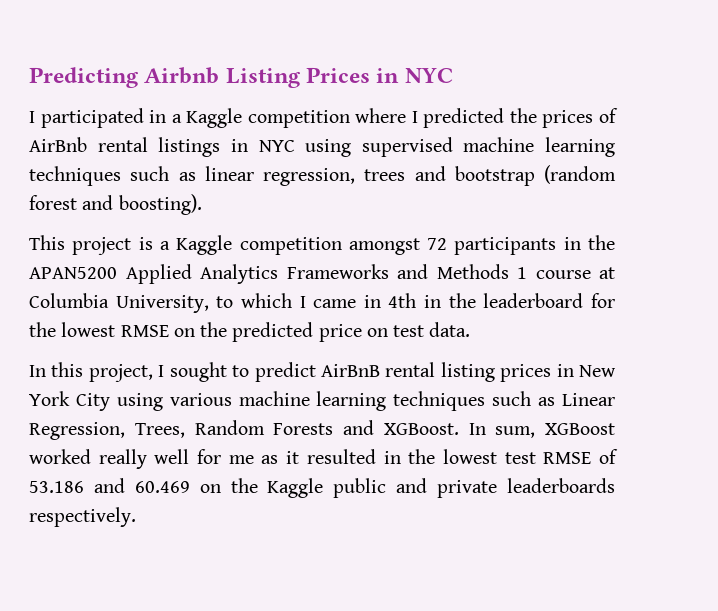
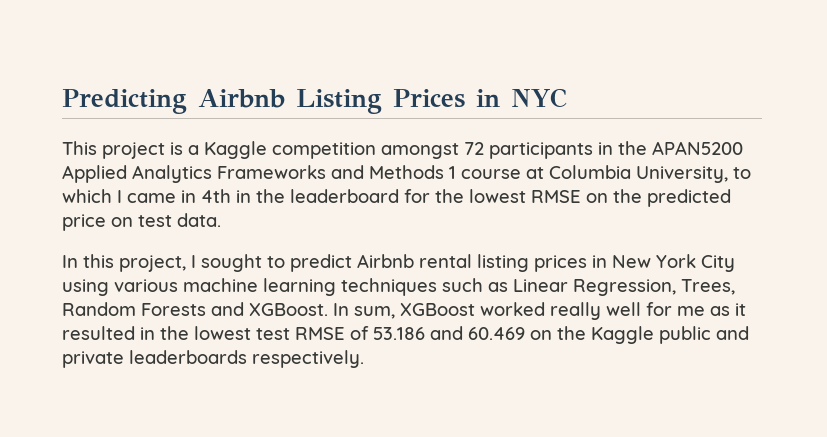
- I participated in a Kaggle competition where I predicted the prices of AirBnb rental listings in NYC using supervised machine learning techniques such as linear regression, trees and bootstrap (random forest and boosting).
- In this project, I sought to predict AirBnB rental listing prices in New York City using various machine learning techniques such as Linear Regression, Trees, Random Forests and XGBoost.
+ In this project, I sought to predict Airbnb rental listing prices in New York City using various machine learning techniques such as Linear Regression, Trees, Random Forests and XGBoost.

